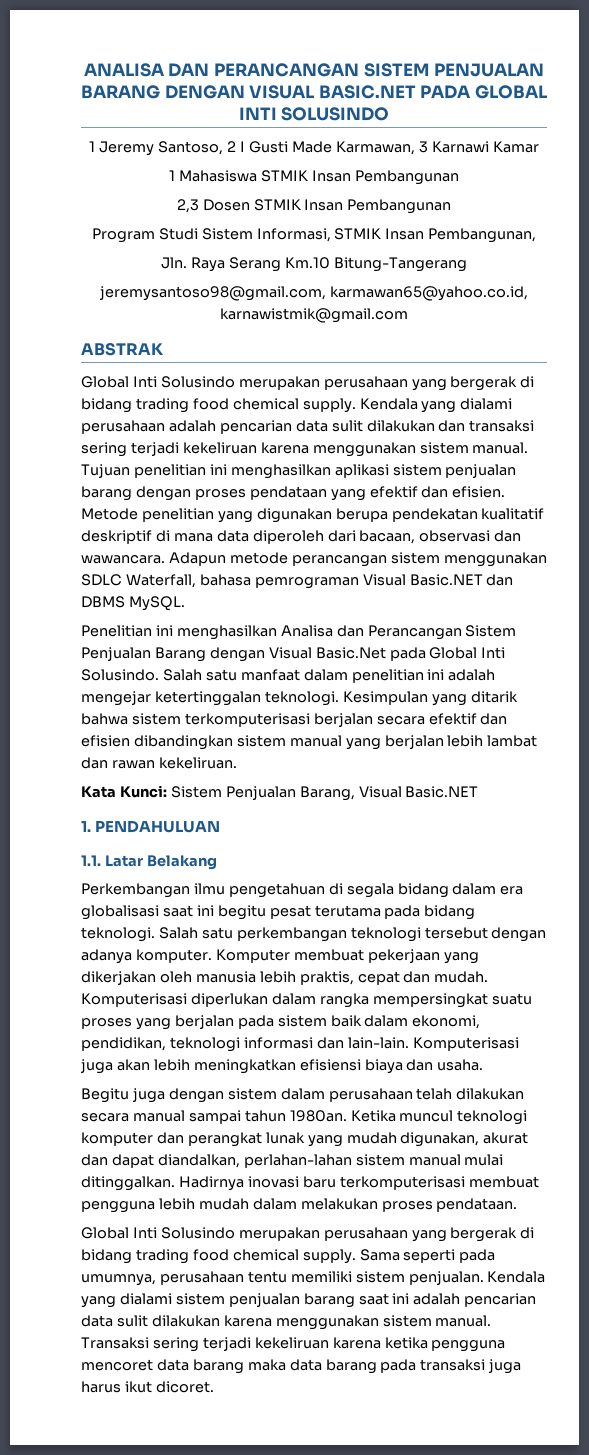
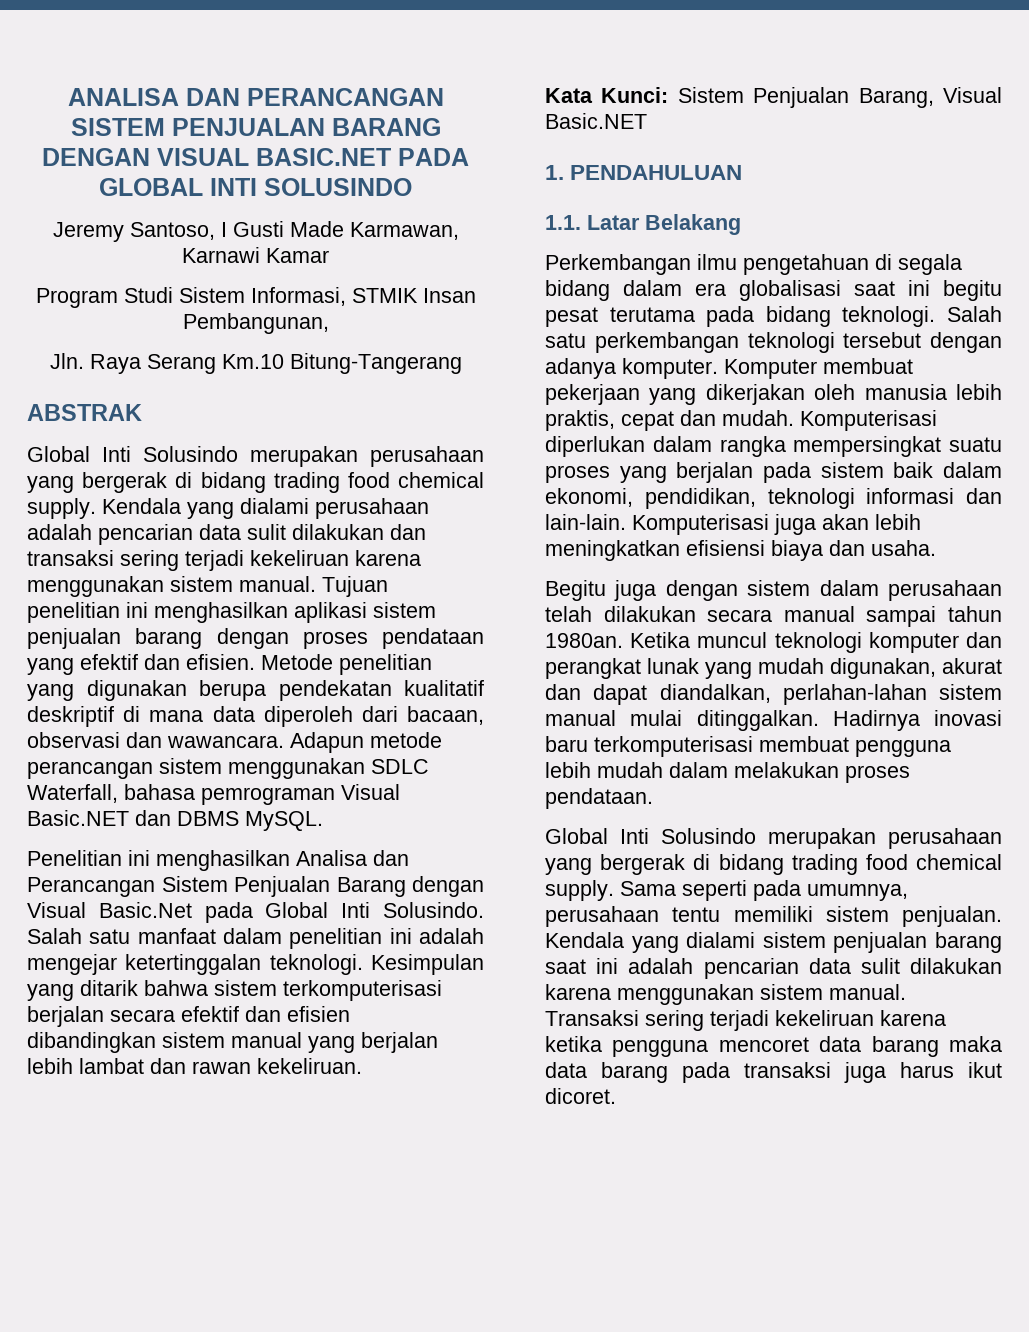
- 1 Jeremy Santoso, 2 I Gusti Made Karmawan, 3 Karnawi Kamar
+ Jeremy Santoso, I Gusti Made Karmawan, Karnawi Kamar
- 1 Mahasiswa STMIK Insan Pembangunan
- 2,3 Dosen STMIK Insan Pembangunan
- jeremysantoso98@gmail.com, karmawan65@yahoo.co.id, karnawistmik@gmail.com

